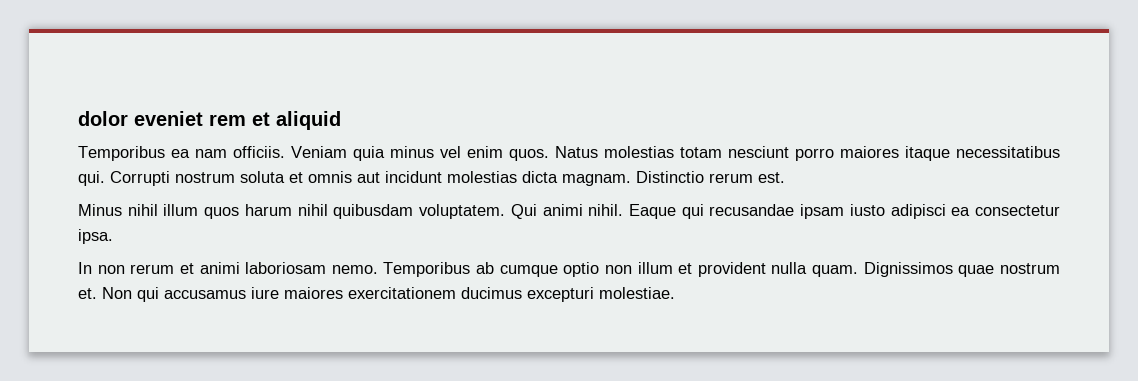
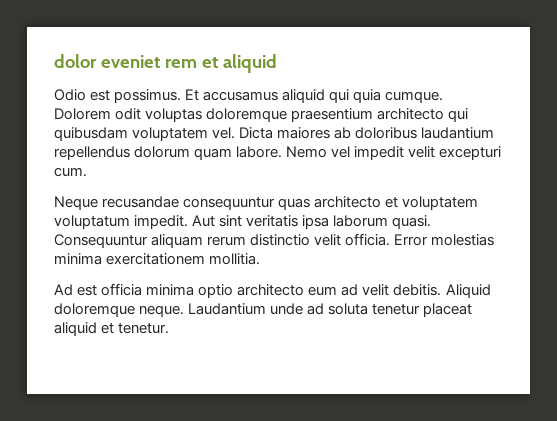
- Temporibus ea nam officiis. Veniam quia minus vel enim quos. Natus molestias totam nesciunt porro maiores itaque necessitatibus qui. Corrupti nostrum soluta et omnis aut incidunt molestias dicta magnam. Distinctio rerum est.
- Minus nihil illum quos harum nihil quibusdam voluptatem. Qui animi nihil. Eaque qui recusandae ipsam iusto adipisci ea consectetur ipsa.
- In non rerum et animi laboriosam nemo. Temporibus ab cumque optio non illum et provident nulla quam. Dignissimos quae nostrum et. Non qui accusamus iure maiores exercitationem ducimus excepturi molestiae.
+ Odio est possimus. Et accusamus aliquid qui quia cumque. Dolorem odit voluptas doloremque praesentium architecto qui quibusdam voluptatem vel. Dicta maiores ab doloribus laudantium repellendus dolorum quam labore. Nemo vel impedit velit excepturi cum.
+ Neque recusandae consequuntur quas architecto et voluptatem voluptatum impedit. Aut sint veritatis ipsa laborum quasi. Consequuntur aliquam rerum distinctio velit officia. Error molestias minima exercitationem mollitia.
+ Ad est officia minima optio architecto eum ad velit debitis. Aliquid doloremque neque. Laudantium unde ad soluta tenetur placeat aliquid et tenetur.

